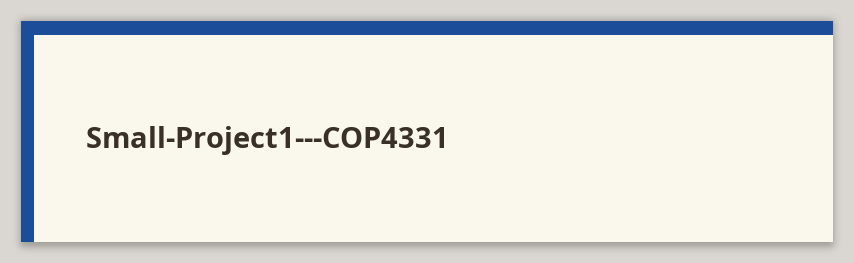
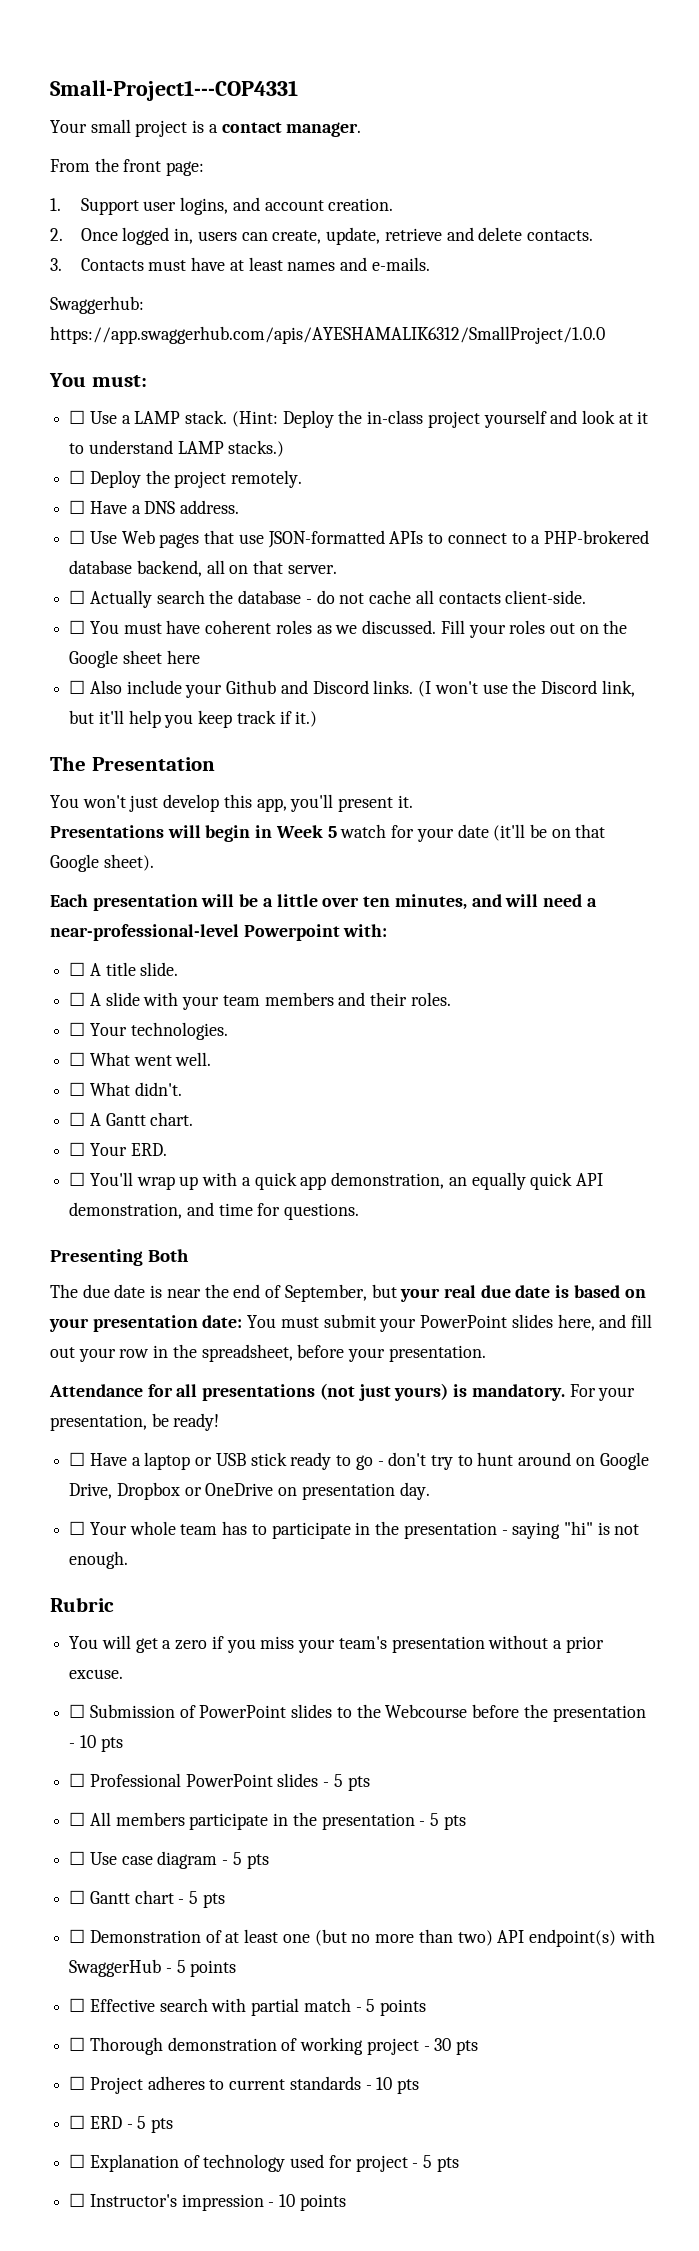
+ Your small project is a contact manager.
+ From the front page:
+ 1. Support user logins, and account creation.
+ 2. Once logged in, users can create, update, retrieve and delete contacts.
+ 3. Contacts must have at least names and e-mails.
+ Swaggerhub: https://app.swaggerhub.com/apis/AYESHAMALIK6312/SmallProject/1.0.0
+ You must:
+ ☐ Use a LAMP stack. (Hint: Deploy the in-class project yourself and look at it to understand LAMP stacks.)
+ ☐ Deploy the project remotely.
+ ☐ Have a DNS address.
+ ☐ Use Web pages that use JSON-formatted APIs to connect to a PHP-brokered database backend, all on that server.
+ ☐ Actually search the database - do not cache all contacts client-side.
+ ☐ You must have coherent roles as we discussed. Fill your roles out on the Google sheet here
+ ☐ Also include your Github and Discord links. (I won't use the Discord link, but it'll help you keep track if it.)
+ The Presentation
+ You won't just develop this app, you'll present it.
+ Presentations will begin in Week 5 watch for your date (it'll be on that Google sheet).
+ Each presentation will be a little over ten minutes, and will need a near-professional-level Powerpoint with:
+ ☐ A title slide.
+ ☐ A slide with your team members and their roles.
+ ☐ Your technologies.
+ ☐ What went well.
+ ☐ What didn't.
+ ☐ A Gantt chart.
+ ☐ Your ERD.
+ ☐ You'll wrap up with a quick app demonstration, an equally quick API demonstration, and time for questions.
+ Presenting Both
+ The due date is near the end of September, but your real due date is based on your presentation date: You must submit your PowerPoint slides here, and fill out your row in the spreadsheet, before your presentation.
+ Attendance for all presentations (not just yours) is mandatory. For your presentation, be ready!
+ ☐ Have a laptop or USB stick ready to go - don't try to hunt around on Google Drive, Dropbox or OneDrive on presentation day.
+ ☐ Your whole team has to participate in the presentation - saying "hi" is not enough.
+ Rubric
+ You will get a zero if you miss your team's presentation without a prior excuse.
+ ☐ Submission of PowerPoint slides to the Webcourse before the presentation - 10 pts
+ ☐ Professional PowerPoint slides - 5 pts
+ ☐ All members participate in the presentation - 5 pts
+ ☐ Use case diagram - 5 pts
+ ☐ Gantt chart - 5 pts
+ ☐ Demonstration of at least one (but no more than two) API endpoint(s) with SwaggerHub - 5 points
+ ☐ Effective search with partial match - 5 points
+ ☐ Thorough demonstration of working project - 30 pts
+ ☐ Project adheres to current standards - 10 pts
+ ☐ ERD - 5 pts
+ ☐ Explanation of technology used for project - 5 pts
+ ☐ Instructor's impression - 10 points

